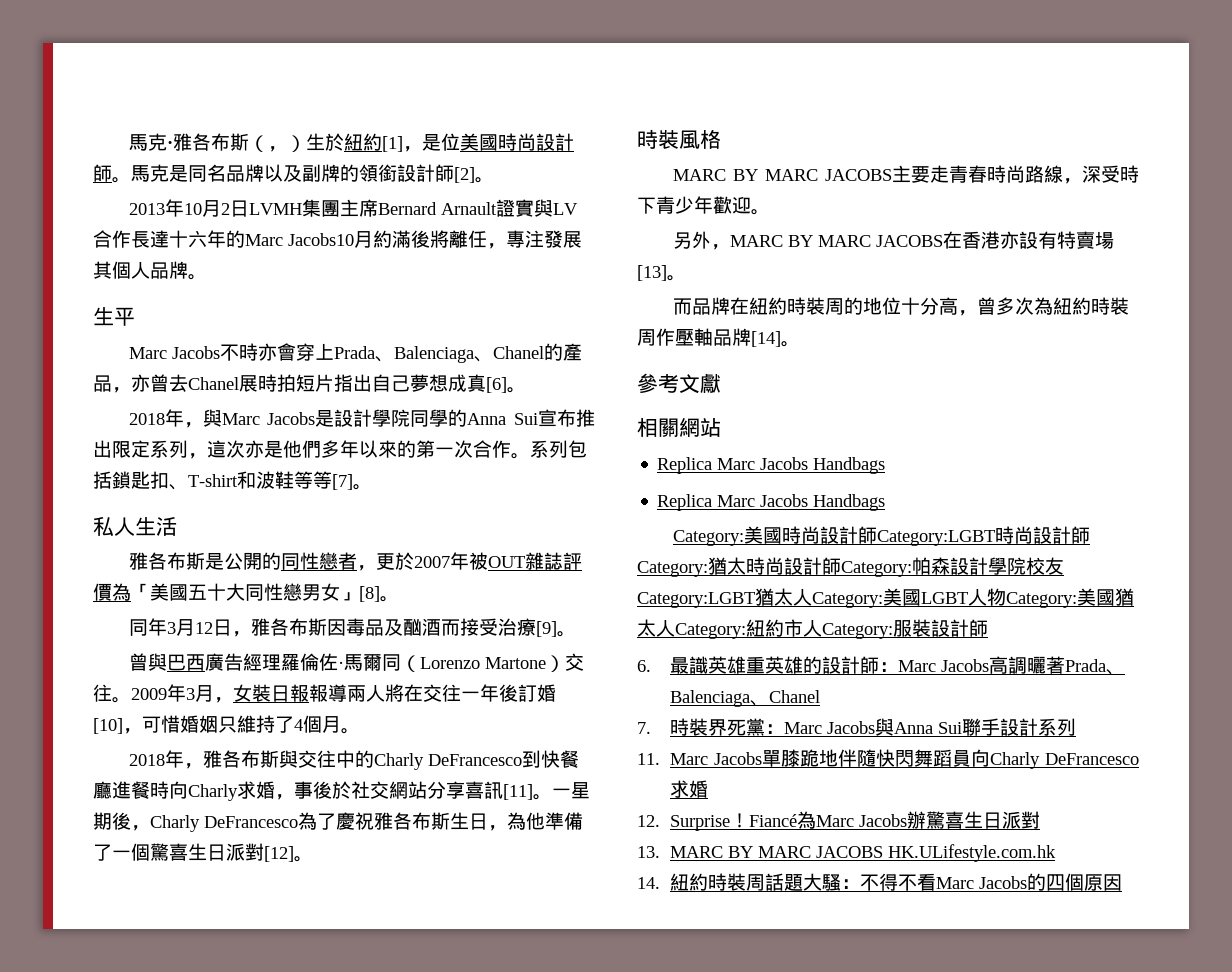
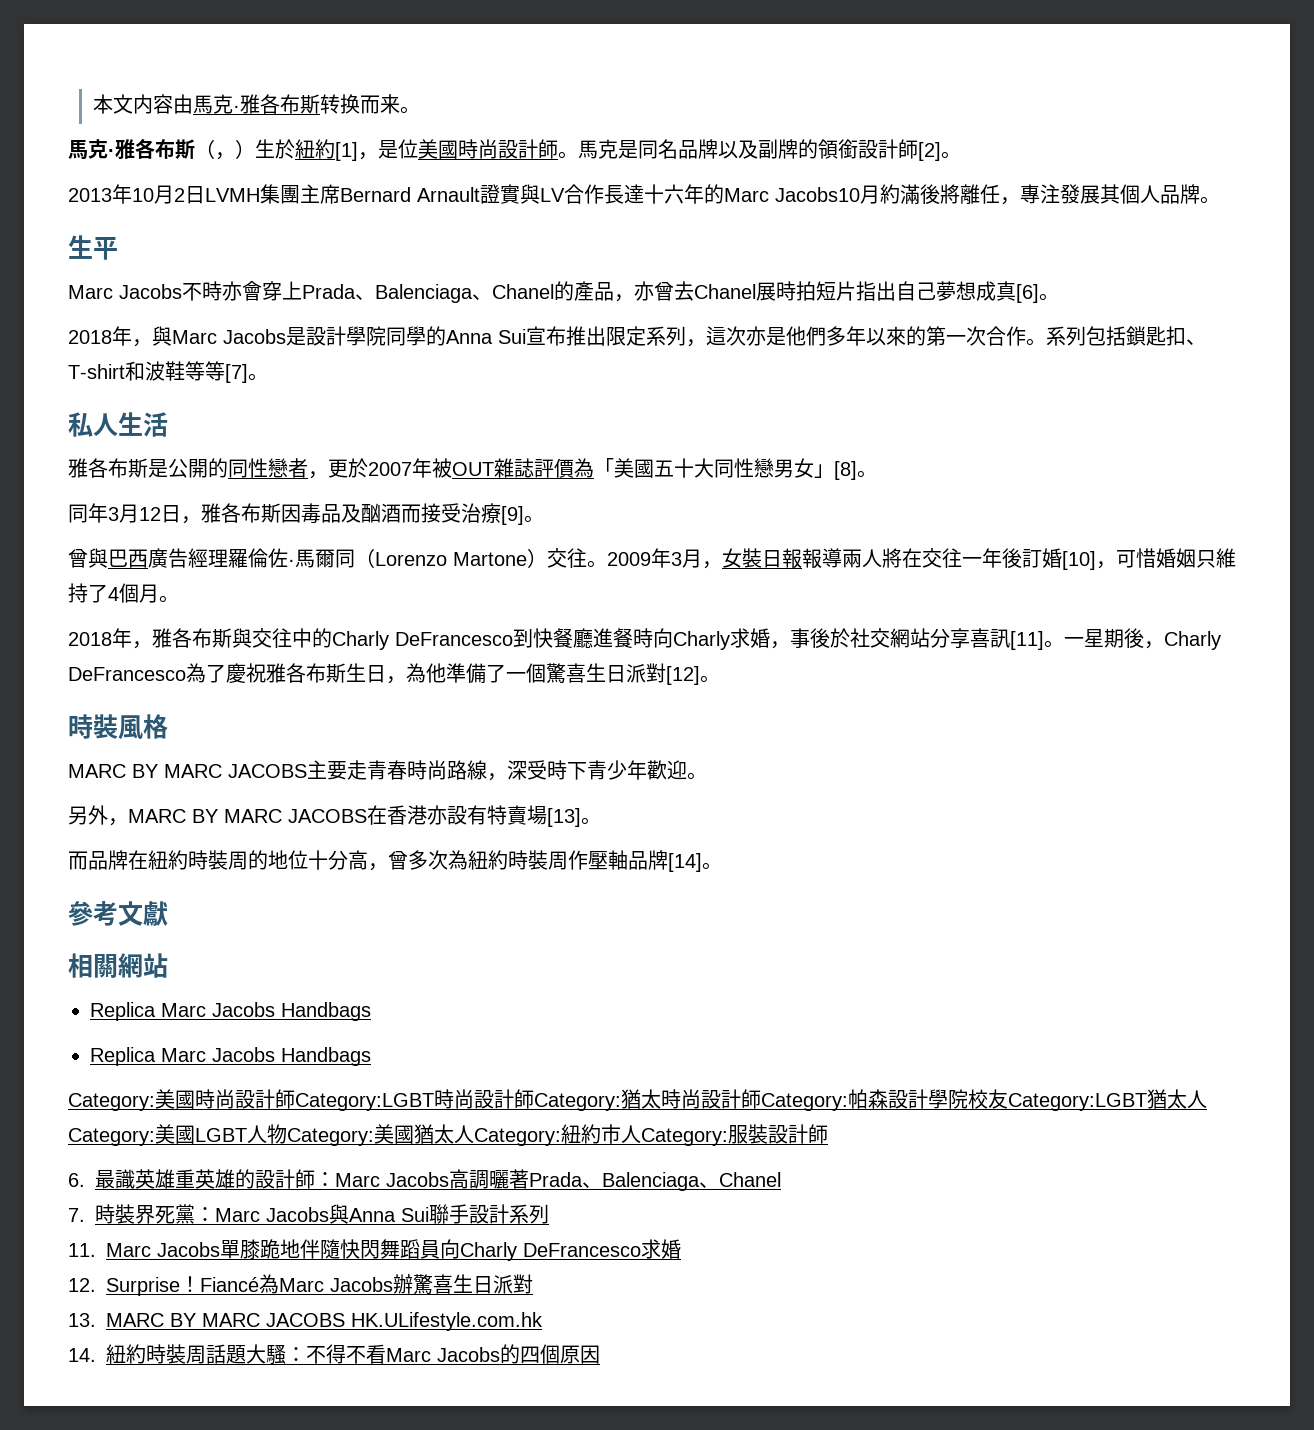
+ 本文内容由馬克·雅各布斯转换而来。

